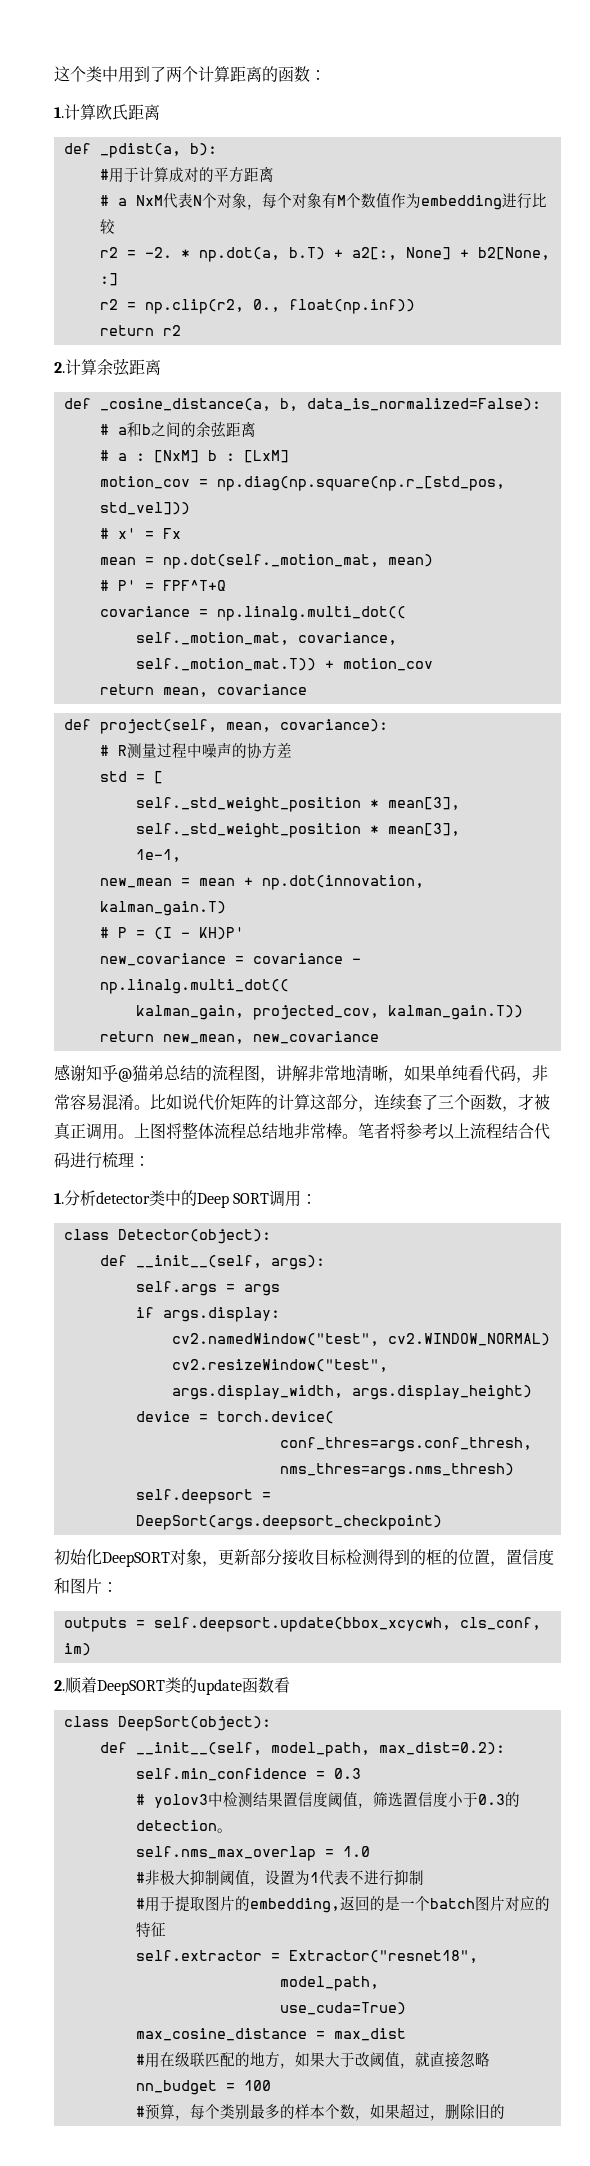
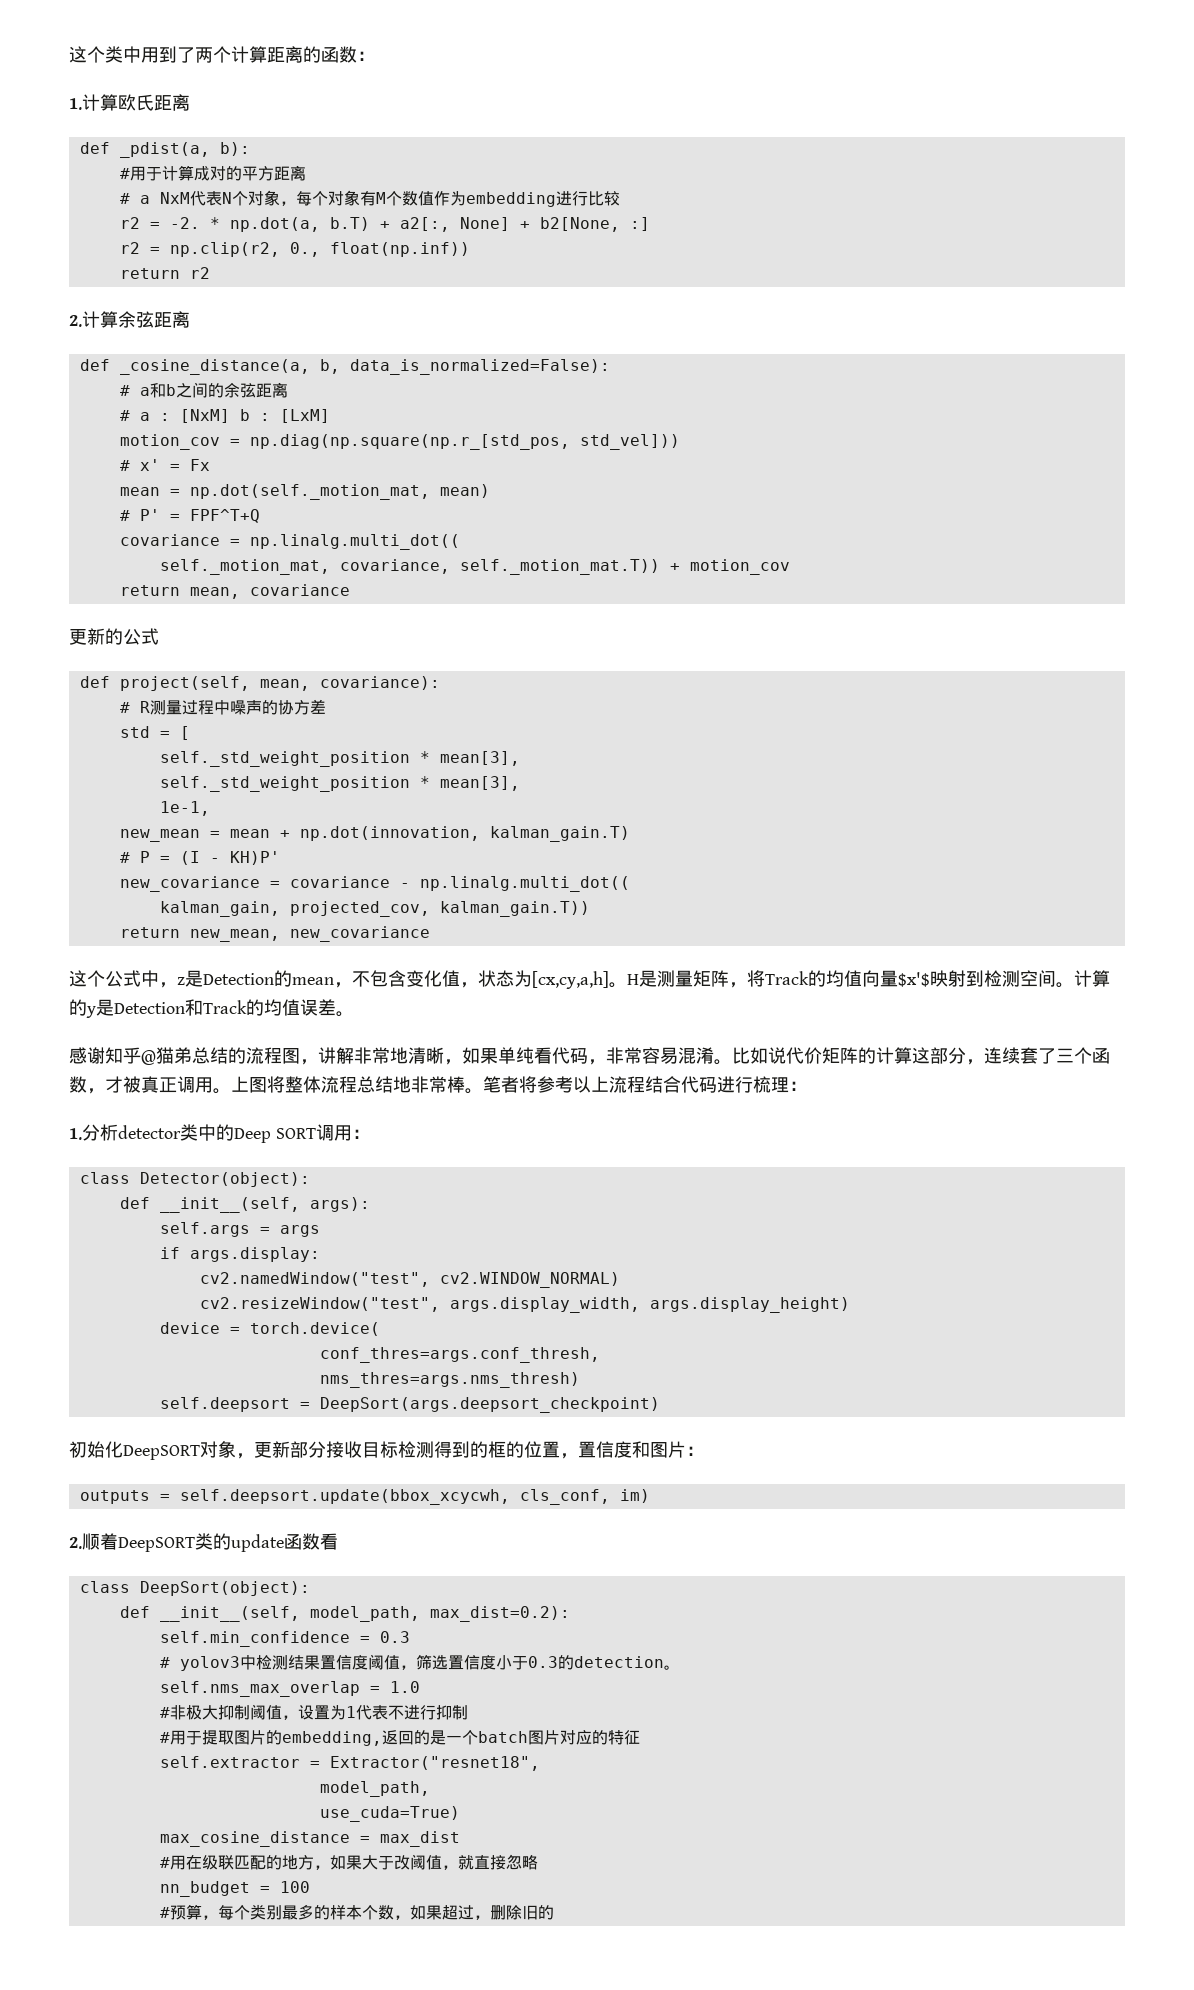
+ 更新的公式
+ 这个公式中，z是Detection的mean，不包含变化值，状态为[cx,cy,a,h]。H是测量矩阵，将Track的均值向量$x'$映射到检测空间。计算的y是Detection和Track的均值误差。

